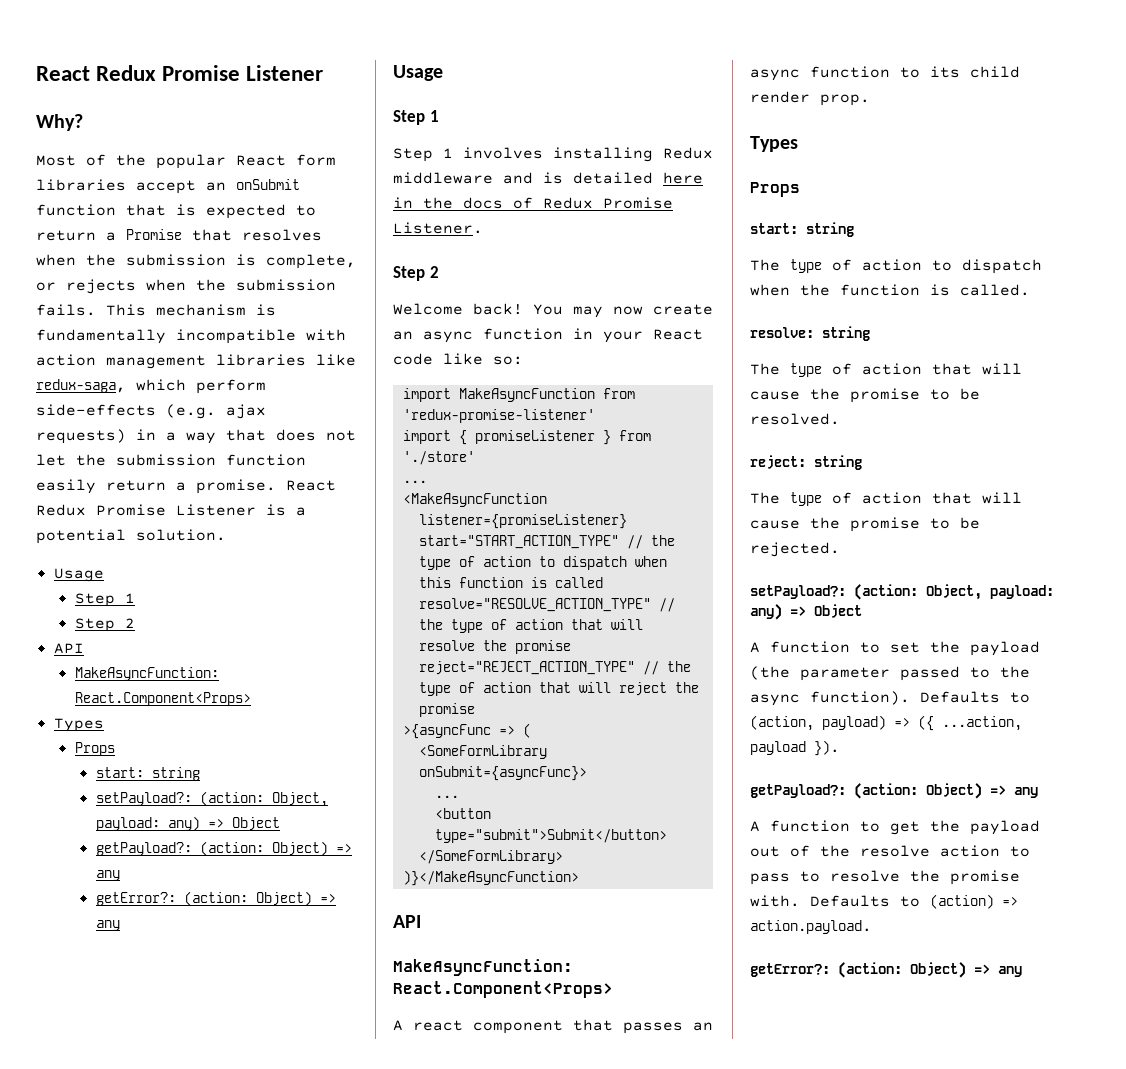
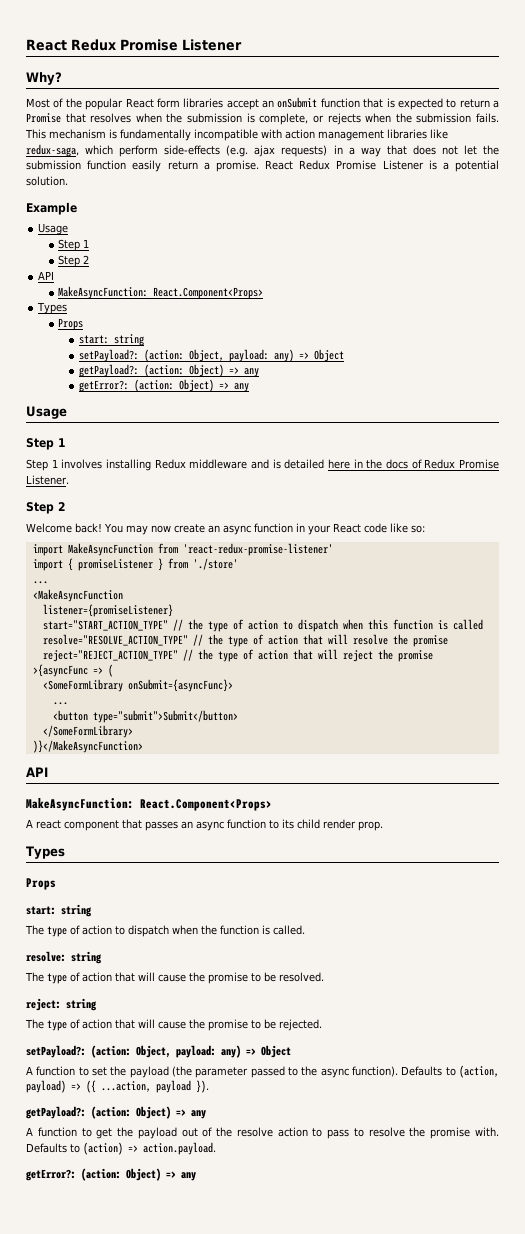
+ Example
- import MakeAsyncFunction from 'redux-promise-listener'
+ import MakeAsyncFunction from 'react-redux-promise-listener'

